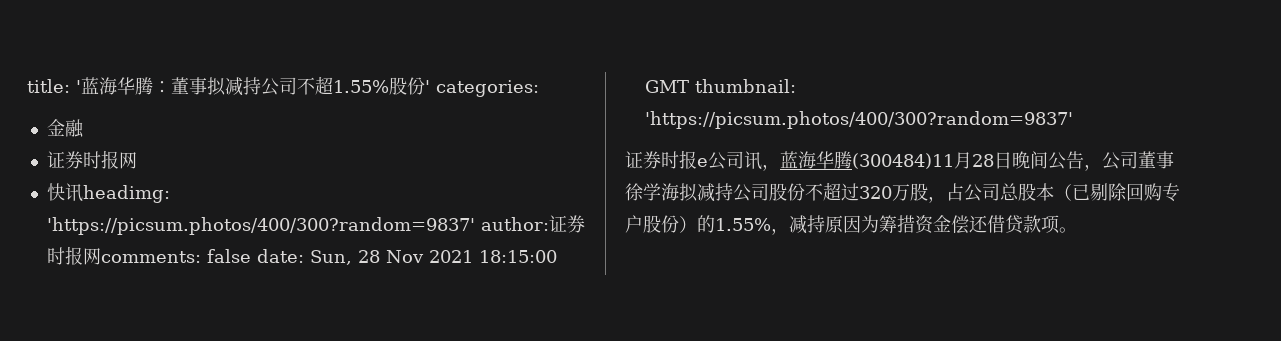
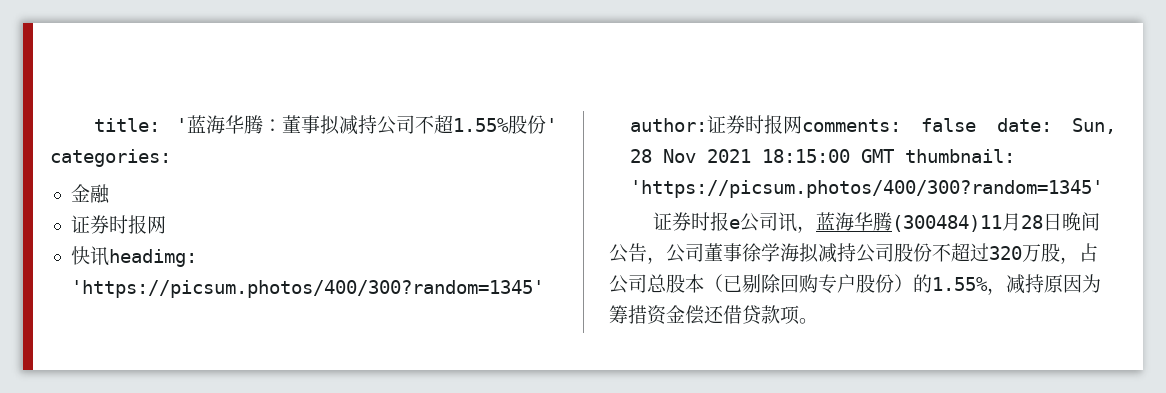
- 快讯headimg: 'https://picsum.photos/400/300?random=9837' author:证券时报网comments: false date: Sun, 28 Nov 2021 18:15:00 GMT thumbnail: 'https://picsum.photos/400/300?random=9837'
+ 快讯headimg: 'https://picsum.photos/400/300?random=1345' author:证券时报网comments: false date: Sun, 28 Nov 2021 18:15:00 GMT thumbnail: 'https://picsum.photos/400/300?random=1345'

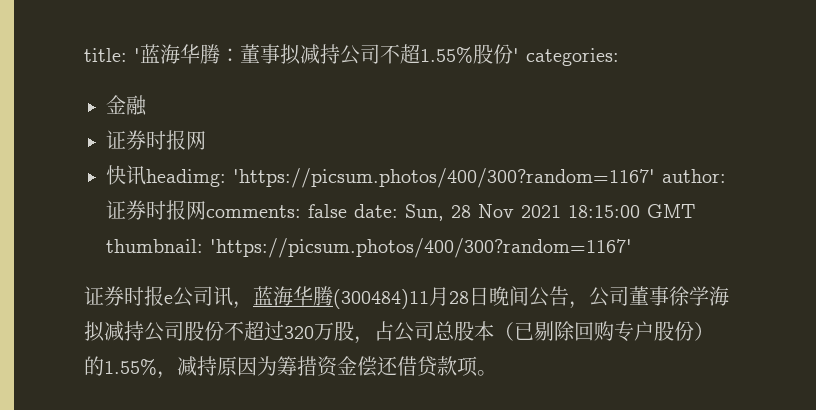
- 快讯headimg: 'https://picsum.photos/400/300?random=1345' author:证券时报网comments: false date: Sun, 28 Nov 2021 18:15:00 GMT thumbnail: 'https://picsum.photos/400/300?random=1345'
+ 快讯headimg: 'https://picsum.photos/400/300?random=1167' author:证券时报网comments: false date: Sun, 28 Nov 2021 18:15:00 GMT thumbnail: 'https://picsum.photos/400/300?random=1167'

